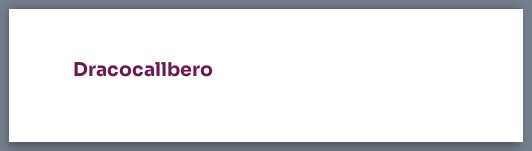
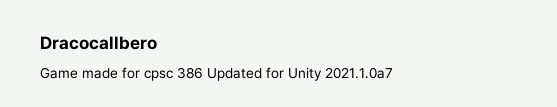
+ Game made for cpsc 386 Updated for Unity 2021.1.0a7

